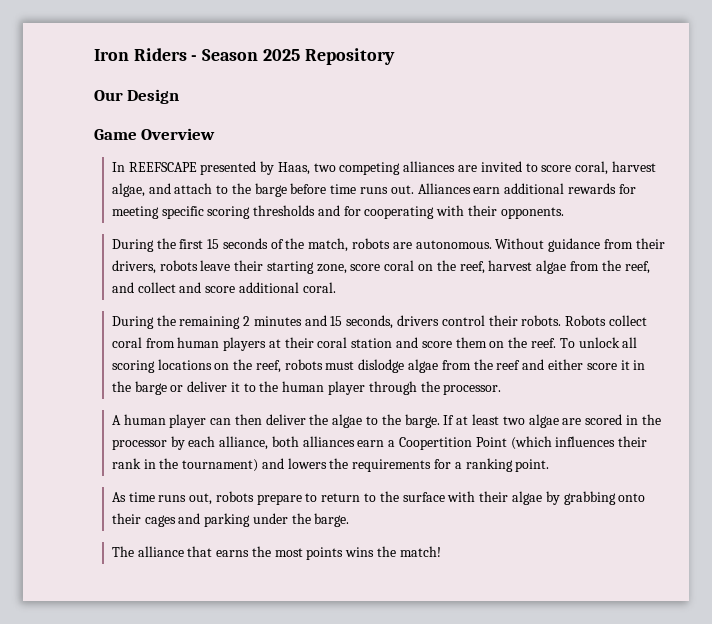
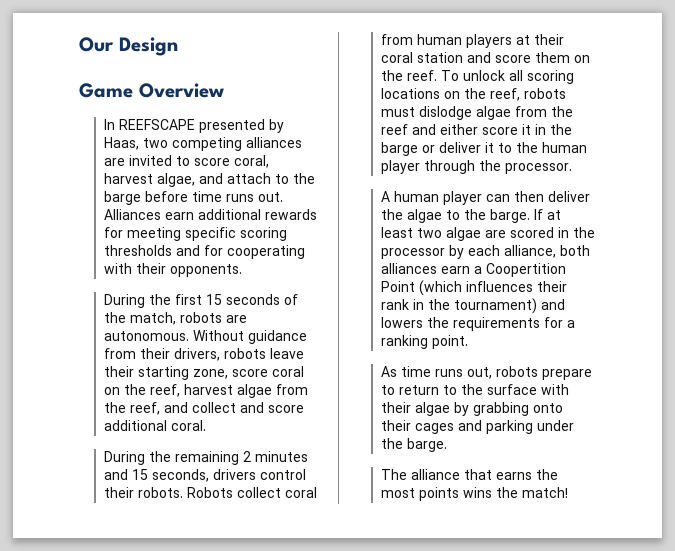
- Iron Riders - Season 2025 Repository

